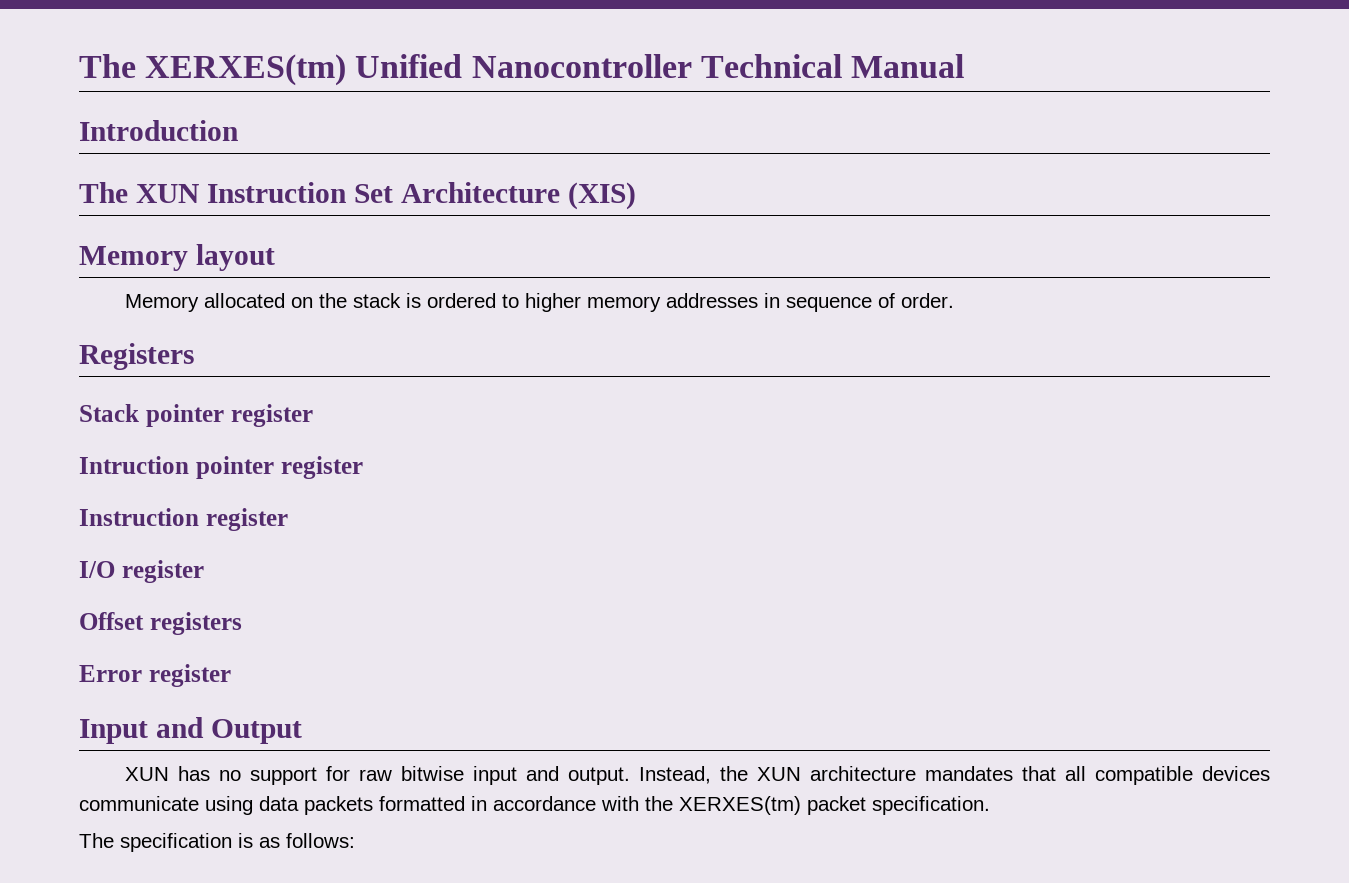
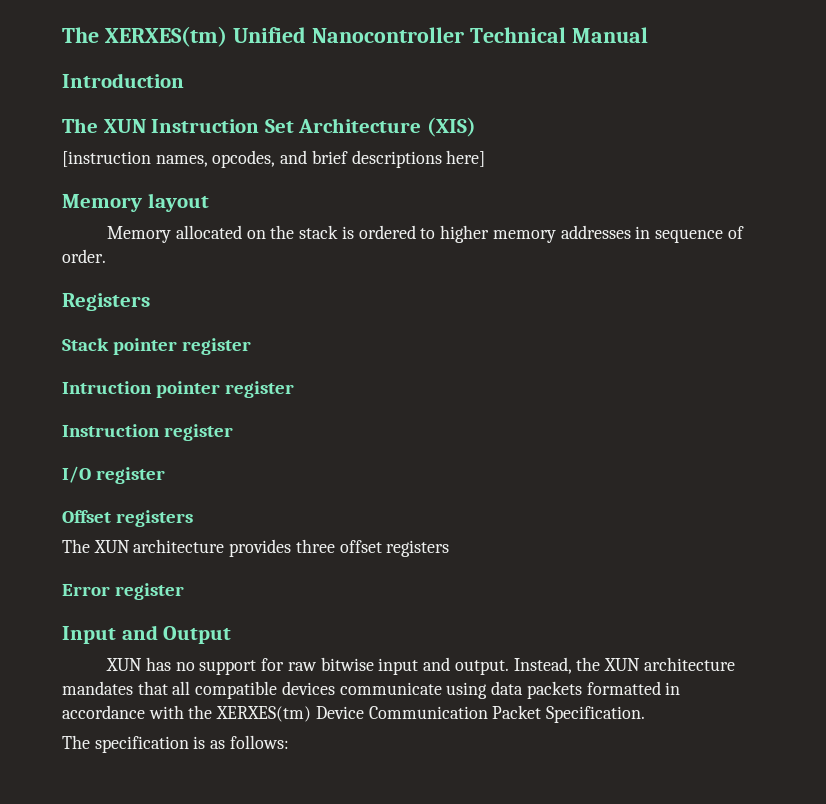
+ [instruction names, opcodes, and brief descriptions here]
+ The XUN architecture provides three offset registers
- Instead, the XUN architecture mandates that all compatible devices communicate using data packets formatted in accordance with the XERXES(tm) packet specification.
+ Instead, the XUN architecture mandates that all compatible devices communicate using data packets formatted in accordance with the XERXES(tm) Device Communication Packet Specification.

